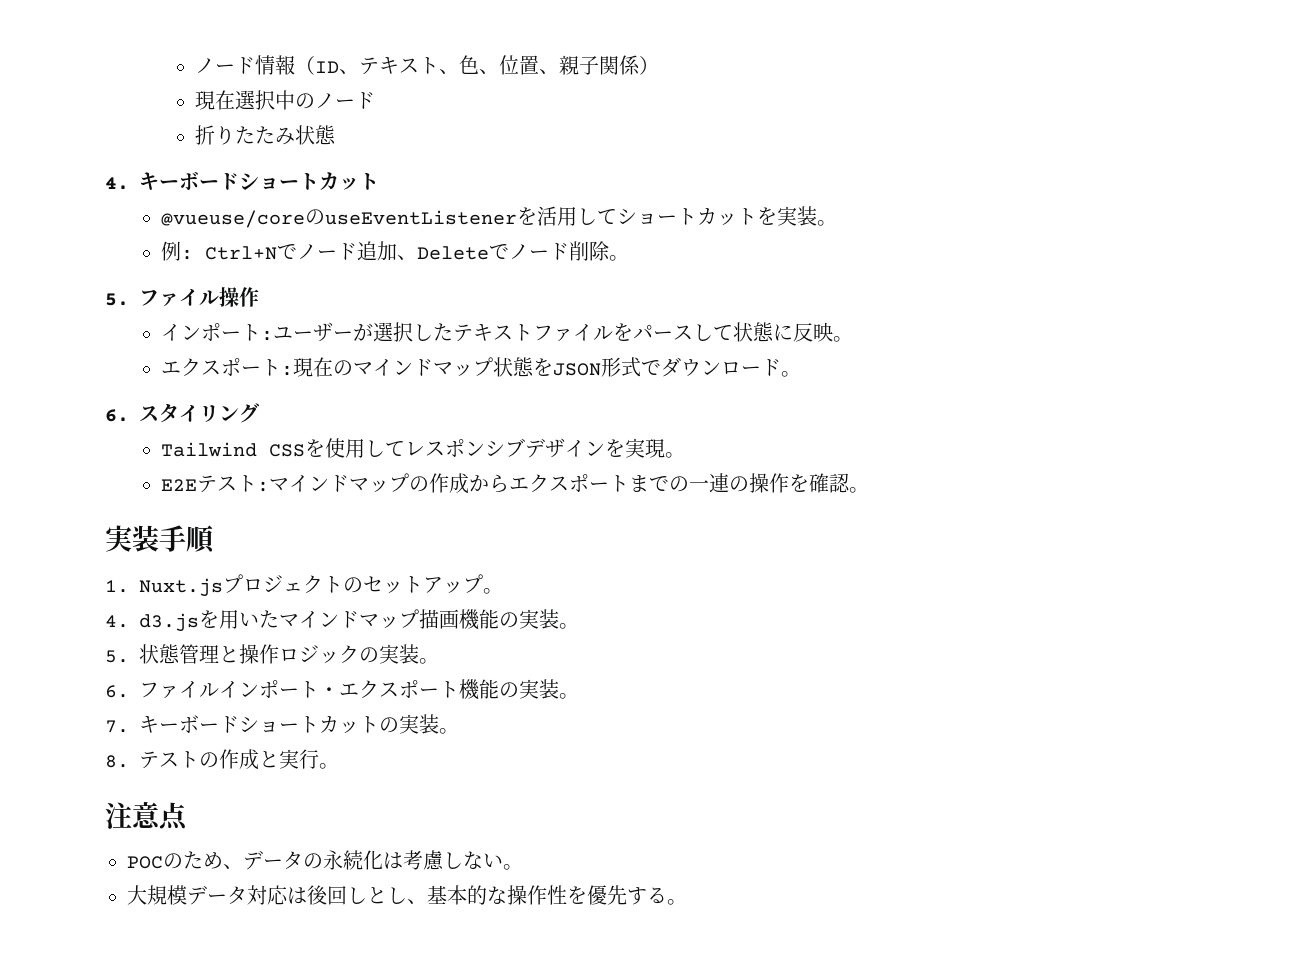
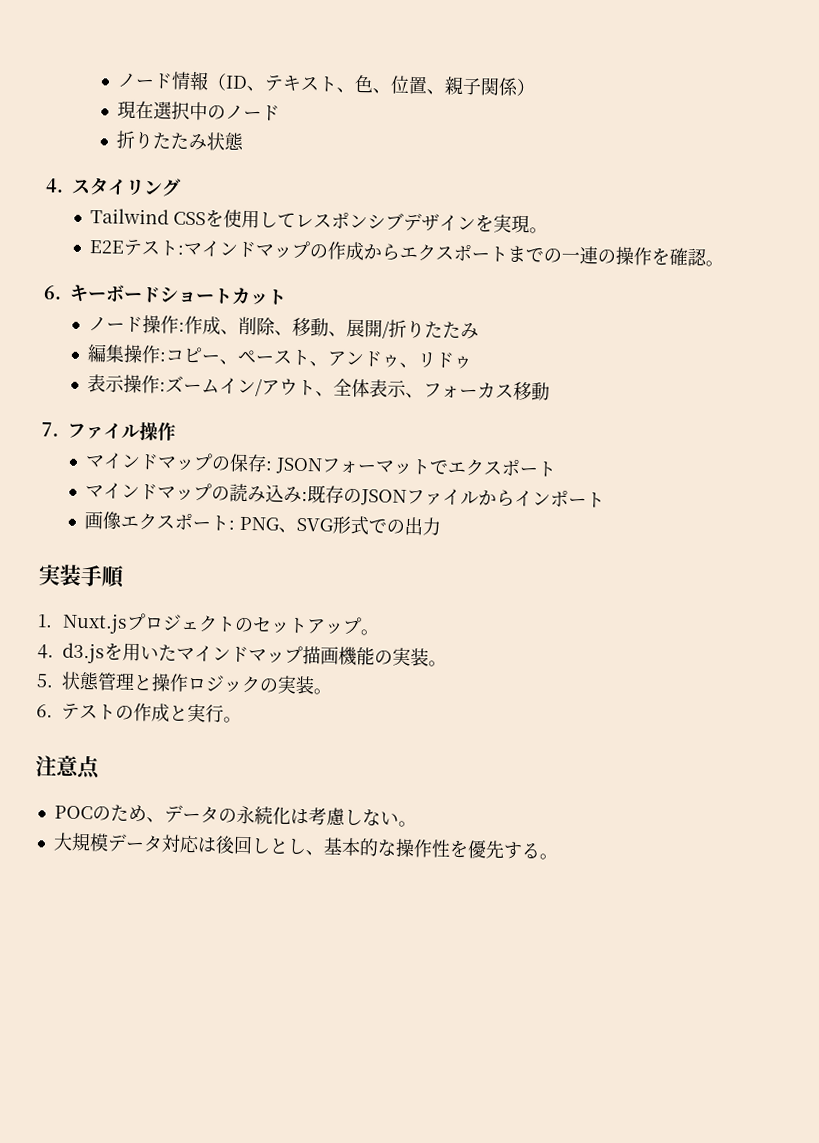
- 4.キーボードショートカット
- @vueuse/coreのuseEventListenerを活用してショートカットを実装。
- 例: Ctrl+Nでノード追加、Deleteでノード削除。
- 5.ファイル操作
- インポート:ユーザーが選択したテキストファイルをパースして状態に反映。
- エクスポート:現在のマインドマップ状態をJSON形式でダウンロード。
- 6.スタイリング
+ 4.スタイリング
+ 6.キーボードショートカット
+ ノード操作:作成、削除、移動、展開/折りたたみ
+ 編集操作:コピー、ペースト、アンドゥ、リドゥ
+ 表示操作:ズームイン/アウト、全体表示、フォーカス移動
+ 7.ファイル操作
+ マインドマップの保存: JSONフォーマットでエクスポート
+ マインドマップの読み込み:既存のJSONファイルからインポート
+ 画像エクスポート: PNG、SVG形式での出力
- 6.ファイルインポート・エクスポート機能の実装。
- 7.キーボードショートカットの実装。
- 8.テストの作成と実行。
+ 6.テストの作成と実行。

